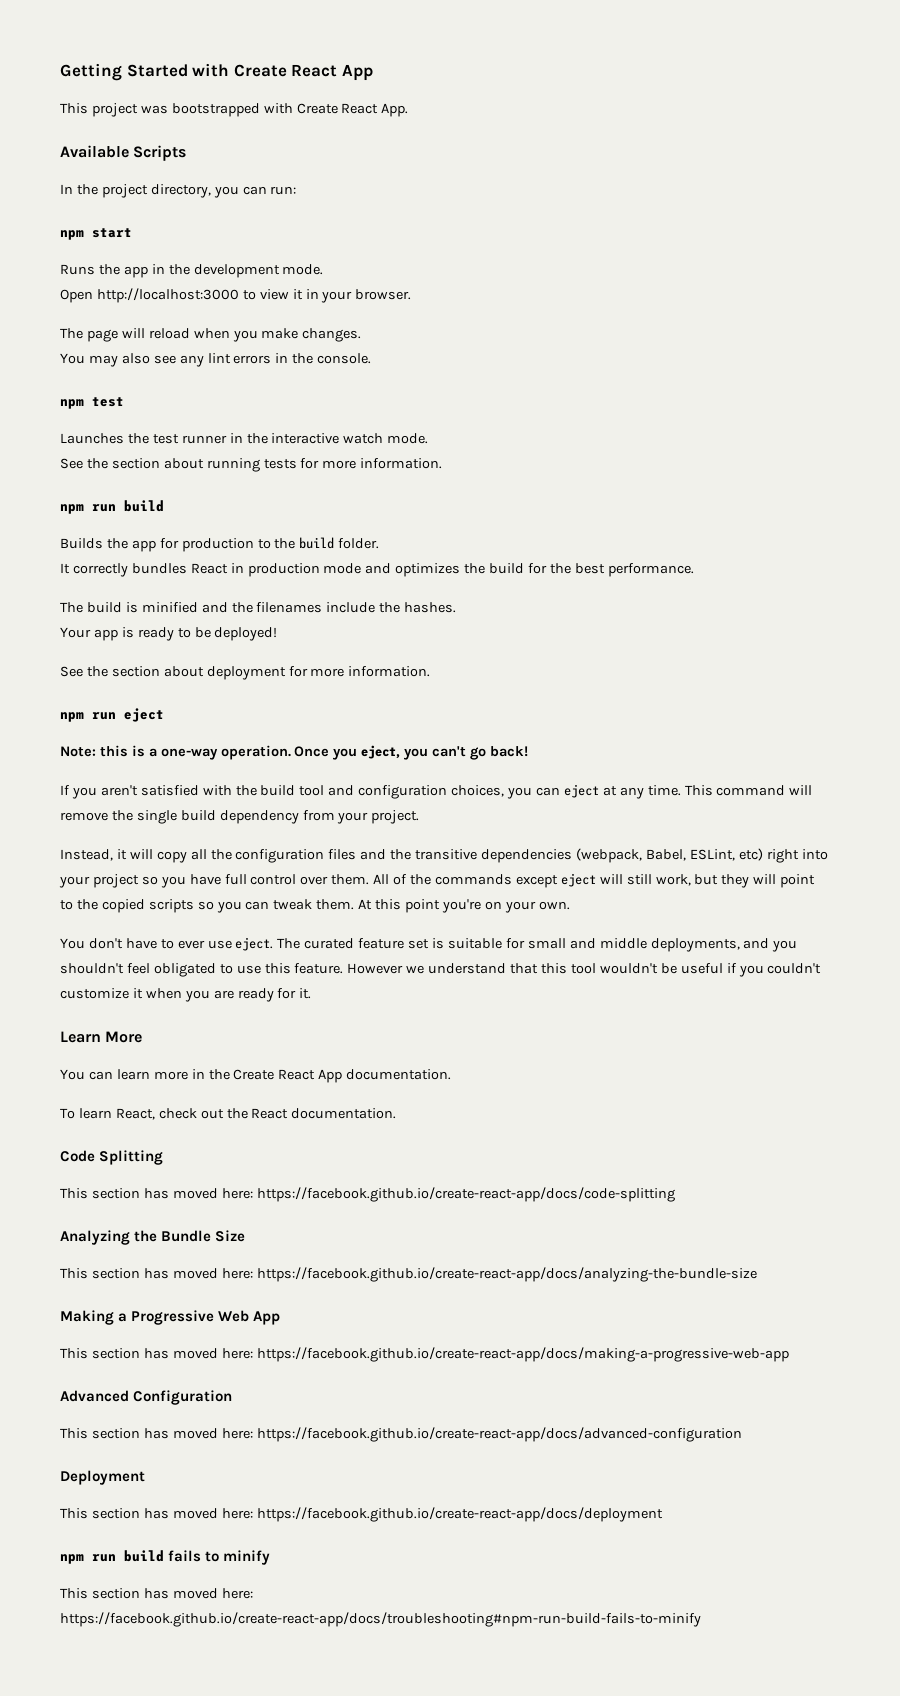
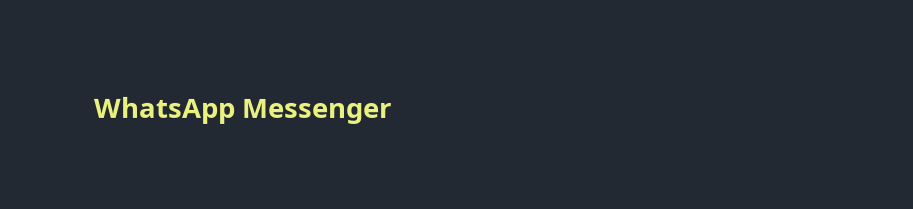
- Getting Started with Create React App
- This project was bootstrapped with Create React App.
- Available Scripts
- In the project directory, you can run:
- npm start
- Runs the app in the development mode.
- Open http://localhost:3000 to view it in your browser.
- The page will reload when you make changes.
- You may also see any lint errors in the console.
- npm test
- Launches the test runner in the interactive watch mode.
- See the section about running tests for more information.
- npm run build
- Builds the app for production to the build folder.
- It correctly bundles React in production mode and optimizes the build for the best performance.
- The build is minified and the filenames include the hashes.
- Your app is ready to be deployed!
- See the section about deployment for more information.
- npm run eject
- Note: this is a one-way operation. Once you eject, you can't go back!
- If you aren't satisfied with the build tool and configuration choices, you can eject at any time. This command will remove the single build dependency from your project.
- Instead, it will copy all the configuration files and the transitive dependencies (webpack, Babel, ESLint, etc) right into your project so you have full control over them. All of the commands except eject will still work, but they will point to the copied scripts so you can tweak them. At this point you're on your own.
- You don't have to ever use eject. The curated feature set is suitable for small and middle deployments, and you shouldn't feel obligated to use this feature. However we understand that this tool wouldn't be useful if you couldn't customize it when you are ready for it.
- Learn More
- You can learn more in the Create React App documentation.
- To learn React, check out the React documentation.
- Code Splitting
- This section has moved here: https://facebook.github.io/create-react-app/docs/code-splitting
- Analyzing the Bundle Size
- This section has moved here: https://facebook.github.io/create-react-app/docs/analyzing-the-bundle-size
- Making a Progressive Web App
- This section has moved here: https://facebook.github.io/create-react-app/docs/making-a-progressive-web-app
- Advanced Configuration
- This section has moved here: https://facebook.github.io/create-react-app/docs/advanced-configuration
- Deployment
- This section has moved here: https://facebook.github.io/create-react-app/docs/deployment
- npm run build fails to minify
- This section has moved here: https://facebook.github.io/create-react-app/docs/troubleshooting#npm-run-build-fails-to-minify
+ WhatsApp Messenger

